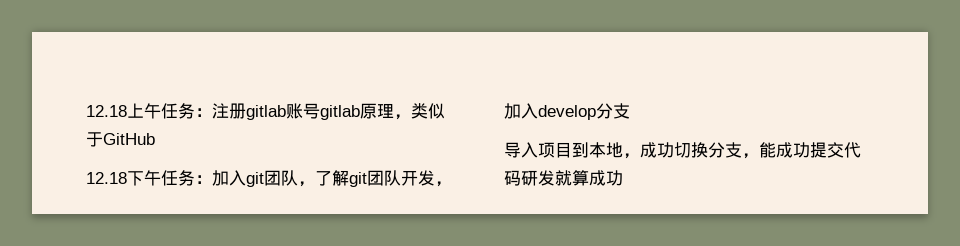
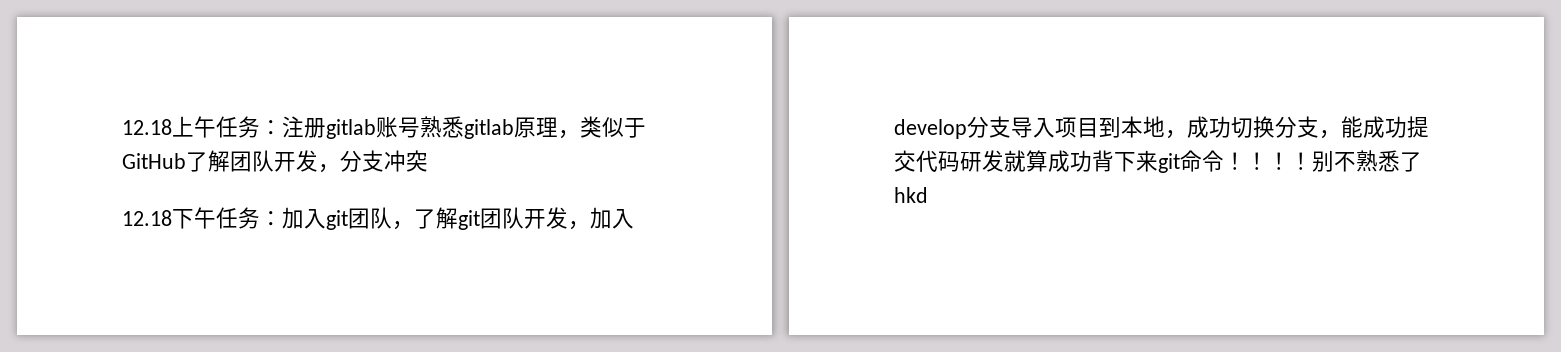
- 12.18上午任务：注册gitlab账号gitlab原理，类似于GitHub
+ 12.18上午任务：注册gitlab账号熟悉gitlab原理，类似于GitHub了解团队开发，分支冲突
- 12.18下午任务：加入git团队，了解git团队开发，加入develop分支
- 导入项目到本地，成功切换分支，能成功提交代码研发就算成功
+ 12.18下午任务：加入git团队，了解git团队开发，加入develop分支导入项目到本地，成功切换分支，能成功提交代码研发就算成功背下来git命令！！！！别不熟悉了hkd

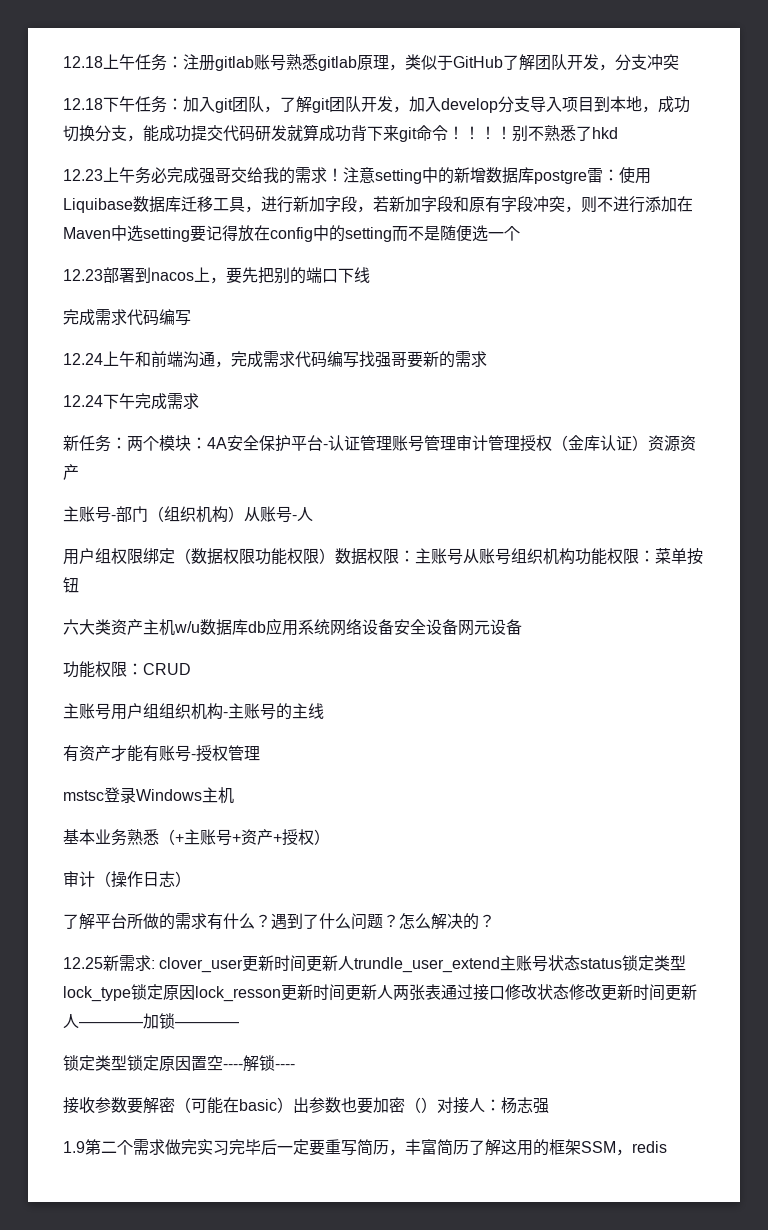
+ 12.23上午务必完成强哥交给我的需求！注意setting中的新增数据库postgre雷：使用Liquibase数据库迁移工具，进行新加字段，若新加字段和原有字段冲突，则不进行添加在Maven中选setting要记得放在config中的setting而不是随便选一个
+ 12.23部署到nacos上，要先把别的端口下线
+ 完成需求代码编写
+ 12.24上午和前端沟通，完成需求代码编写找强哥要新的需求
+ 12.24下午完成需求
+ 新任务：两个模块：4A安全保护平台-认证管理账号管理审计管理授权（金库认证）资源资产
+ 主账号-部门（组织机构）从账号-人
+ 用户组权限绑定（数据权限功能权限）数据权限：主账号从账号组织机构功能权限：菜单按钮
+ 六大类资产主机w/u数据库db应用系统网络设备安全设备网元设备
+ 功能权限：CRUD
+ 主账号用户组组织机构-主账号的主线
+ 有资产才能有账号-授权管理
+ mstsc登录Windows主机
+ 基本业务熟悉（+主账号+资产+授权）
+ 审计（操作日志）
+ 了解平台所做的需求有什么？遇到了什么问题？怎么解决的？
+ 12.25新需求: clover_user更新时间更新人trundle_user_extend主账号状态status锁定类型lock_type锁定原因lock_resson更新时间更新人两张表通过接口修改状态修改更新时间更新人————加锁————
+ 锁定类型锁定原因置空----解锁----
+ 接收参数要解密（可能在basic）出参数也要加密（）对接人：杨志强
+ 1.9第二个需求做完实习完毕后一定要重写简历，丰富简历了解这用的框架SSM，redis

